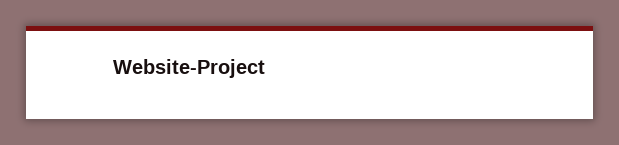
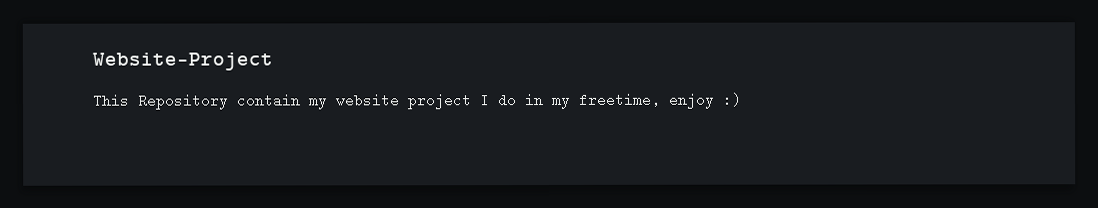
+ This Repository contain my website project I do in my freetime, enjoy :)

